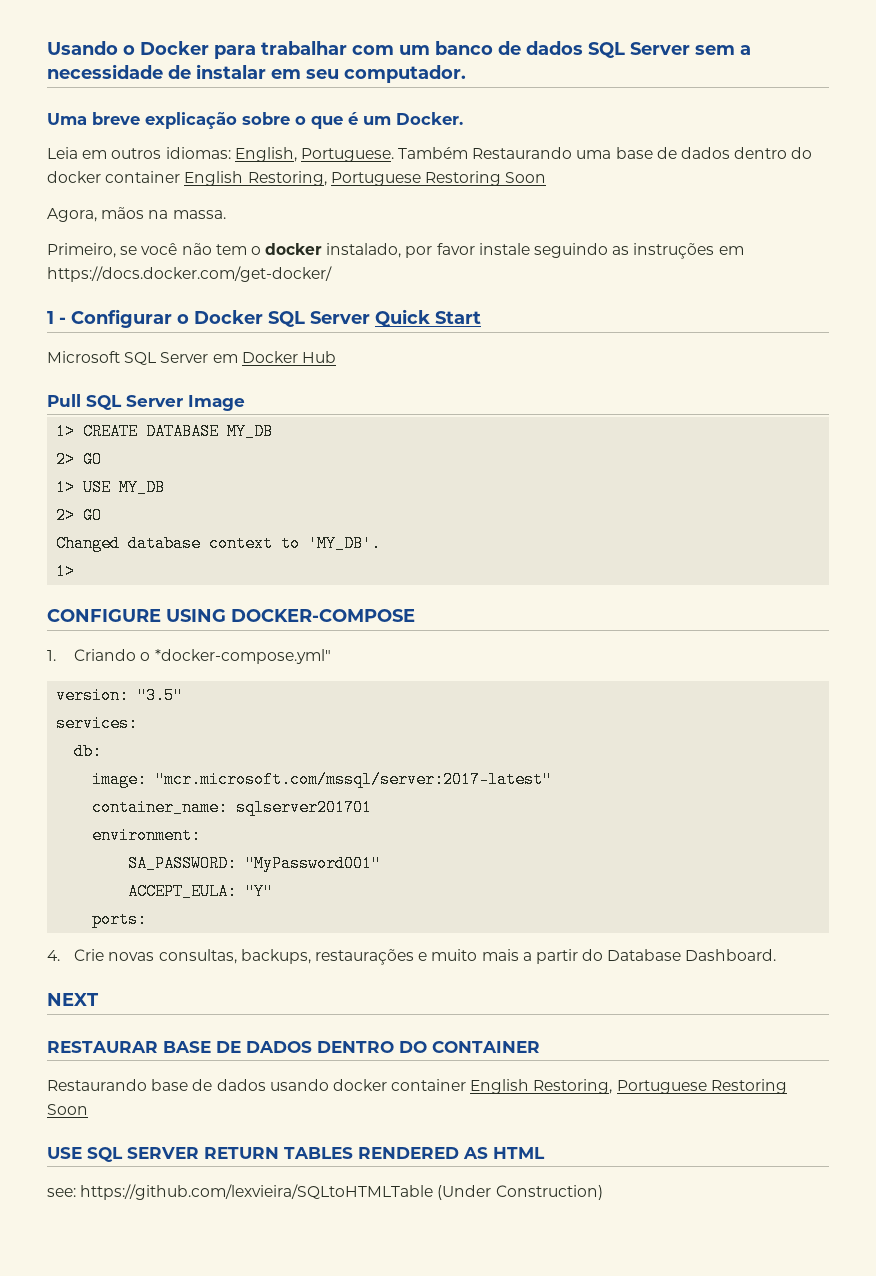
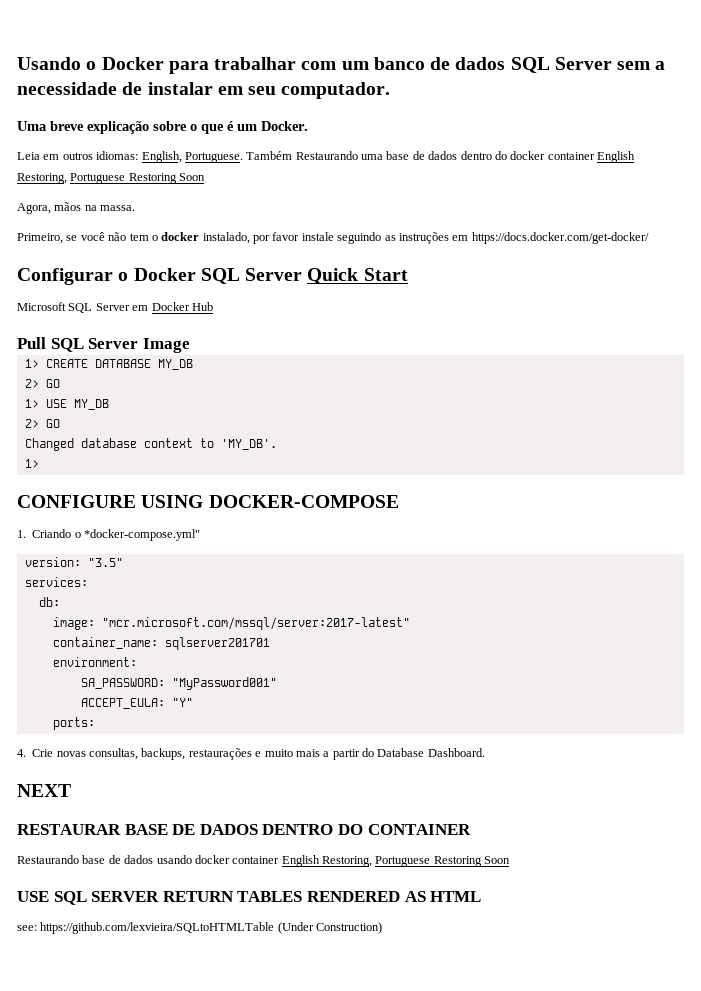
- 1 - Configurar o Docker SQL Server Quick Start
+ Configurar o Docker SQL Server Quick Start

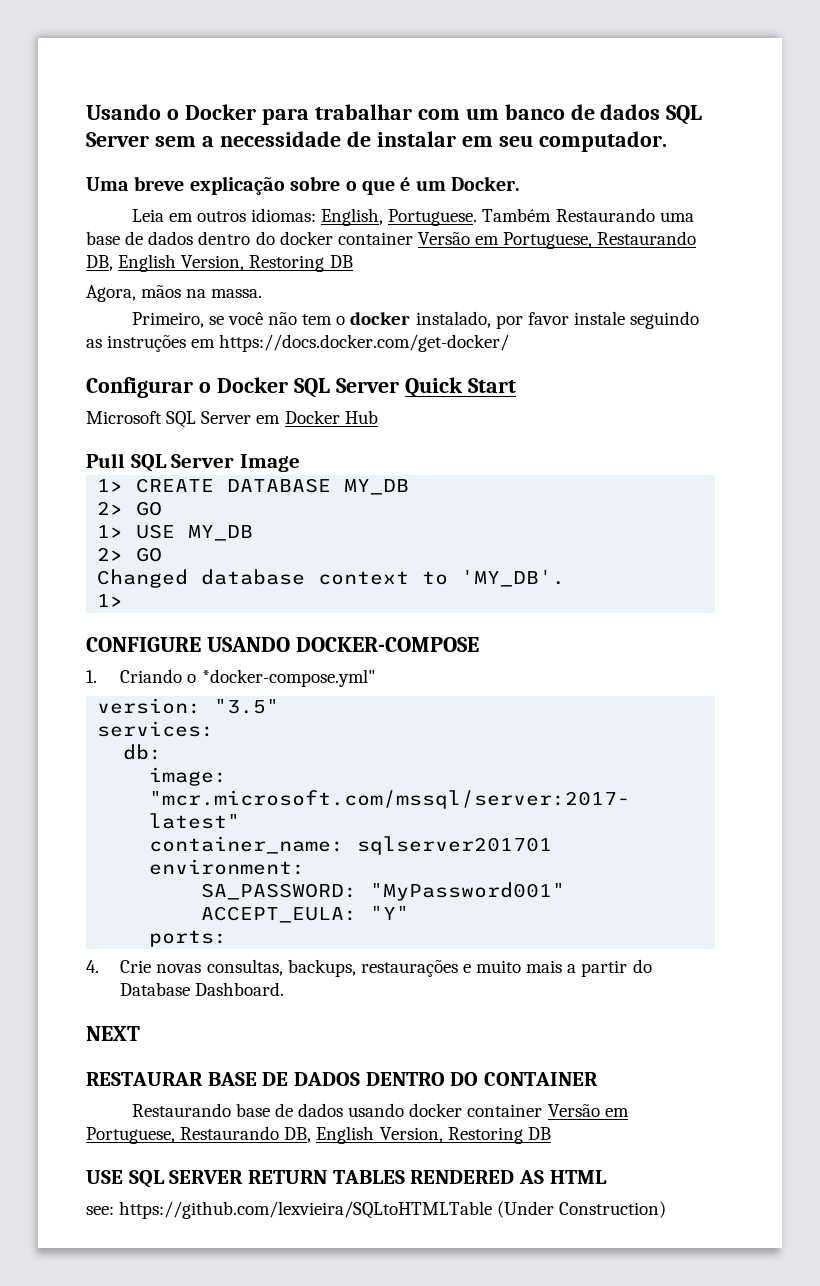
- Também Restaurando uma base de dados dentro do docker container English Restoring, Portuguese Restoring Soon
+ Também Restaurando uma base de dados dentro do docker container Versão em Portuguese, Restaurando DB, English Version, Restoring DB
- CONFIGURE USING DOCKER-COMPOSE
+ CONFIGURE USANDO DOCKER-COMPOSE
- Restaurando base de dados usando docker container English Restoring, Portuguese Restoring Soon
+ Restaurando base de dados usando docker container Versão em Portuguese, Restaurando DB, English Version, Restoring DB

